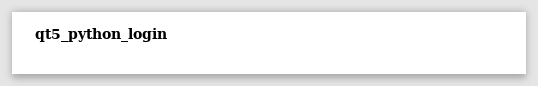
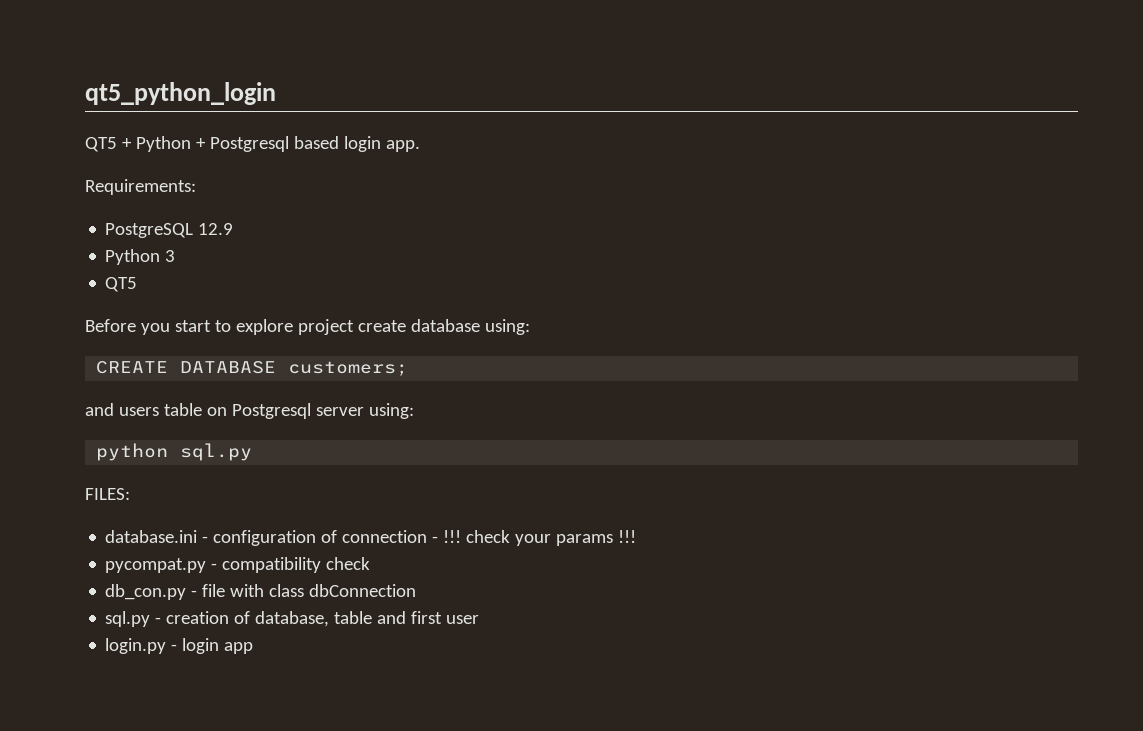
+ QT5 + Python + Postgresql based login app.
+ Requirements:
+ PostgreSQL 12.9
+ Python 3
+ QT5
+ Before you start to explore project create database using:
+ CREATE DATABASE customers;
+ and users table on Postgresql server using:
+ python sql.py
+ FILES:
+ database.ini - configuration of connection - !!! check your params !!!
+ pycompat.py - compatibility check
+ db_con.py - file with class dbConnection
+ sql.py - creation of database, table and first user
+ login.py - login app

